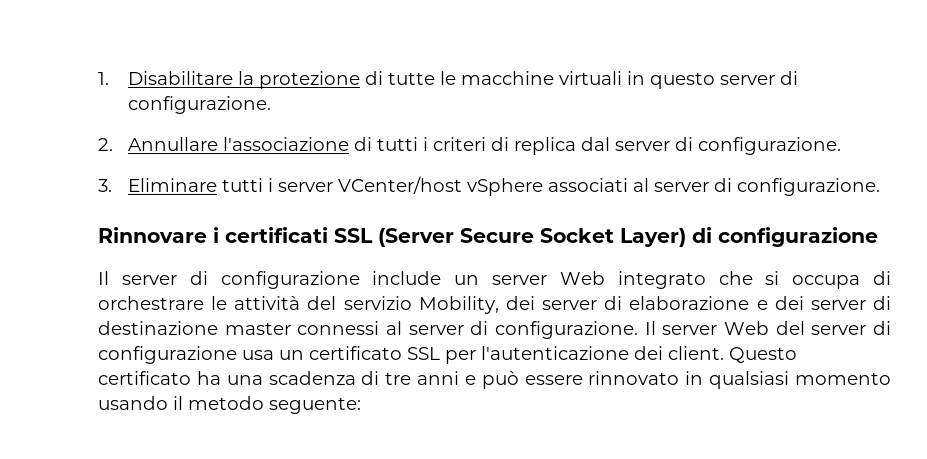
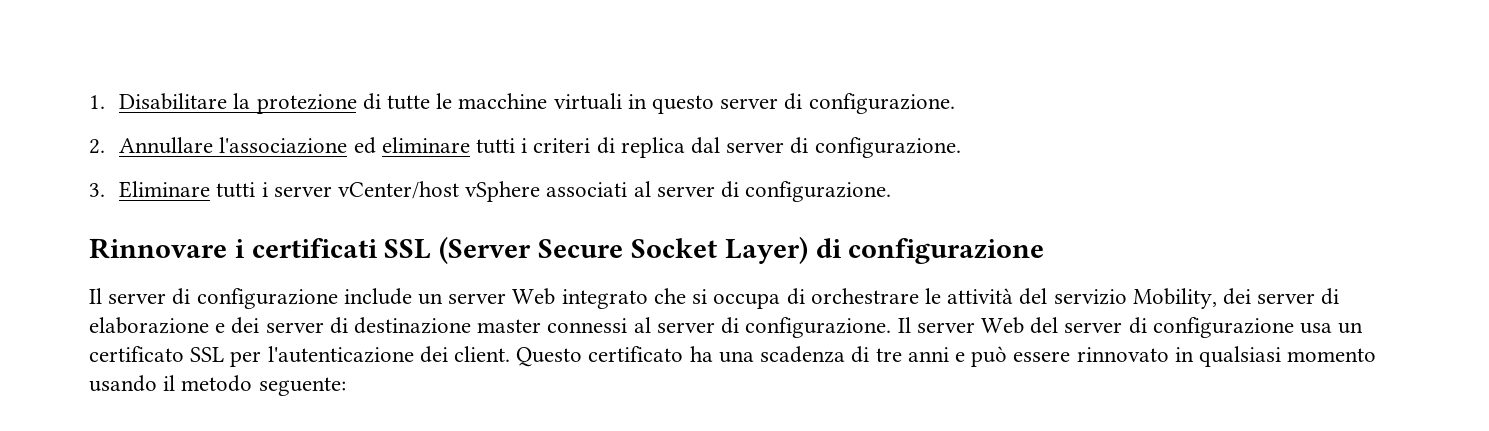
- 2. Annullare l'associazione di tutti i criteri di replica dal server di configurazione.
+ 2. Annullare l'associazione ed eliminare tutti i criteri di replica dal server di configurazione.
- 3. Eliminare tutti i server VCenter/host vSphere associati al server di configurazione.
+ 3. Eliminare tutti i server vCenter/host vSphere associati al server di configurazione.

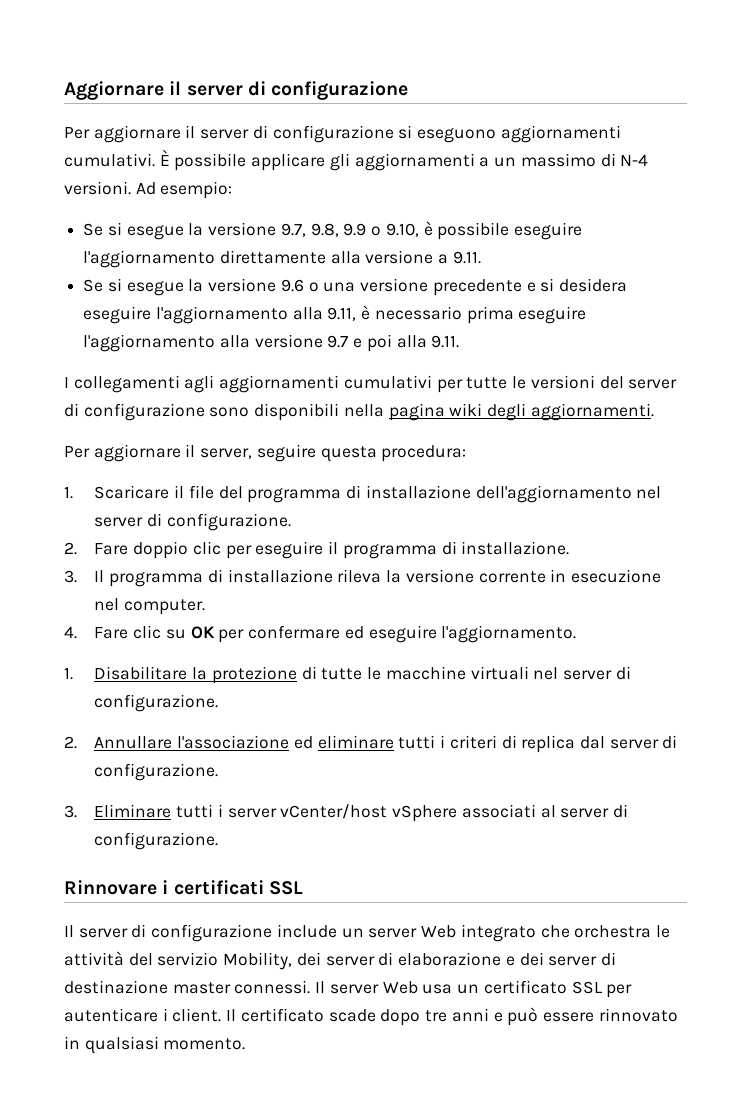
+ Aggiornare il server di configurazione
+ Per aggiornare il server di configurazione si eseguono aggiornamenti cumulativi. È possibile applicare gli aggiornamenti a un massimo di N-4 versioni. Ad esempio:
+ Se si esegue la versione 9.7, 9.8, 9.9 o 9.10, è possibile eseguire l'aggiornamento direttamente alla versione a 9.11.
+ Se si esegue la versione 9.6 o una versione precedente e si desidera eseguire l'aggiornamento alla 9.11, è necessario prima eseguire l'aggiornamento alla versione 9.7 e poi alla 9.11.
+ I collegamenti agli aggiornamenti cumulativi per tutte le versioni del server di configurazione sono disponibili nella pagina wiki degli aggiornamenti.
+ Per aggiornare il server, seguire questa procedura:
+ 1. Scaricare il file del programma di installazione dell'aggiornamento nel server di configurazione.
+ 2. Fare doppio clic per eseguire il programma di installazione.
+ 3. Il programma di installazione rileva la versione corrente in esecuzione nel computer.
+ 4. Fare clic su OK per confermare ed eseguire l'aggiornamento.
- 1. Disabilitare la protezione di tutte le macchine virtuali in questo server di configurazione.
+ 1. Disabilitare la protezione di tutte le macchine virtuali nel server di configurazione.
- Rinnovare i certificati SSL (Server Secure Socket Layer) di configurazione
+ Rinnovare i certificati SSL
- Il server di configurazione include un server Web integrato che si occupa di orchestrare le attività del servizio Mobility, dei server di elaborazione e dei server di destinazione master connessi al server di configurazione. Il server Web del server di configurazione usa un certificato SSL per l'autenticazione dei client. Questo certificato ha una scadenza di tre anni e può essere rinnovato in qualsiasi momento usando il metodo seguente:
+ Il server di configurazione include un server Web integrato che orchestra le attività del servizio Mobility, dei server di elaborazione e dei server di destinazione master connessi. Il server Web usa un certificato SSL per autenticare i client. Il certificato scade dopo tre anni e può essere rinnovato in qualsiasi momento.

